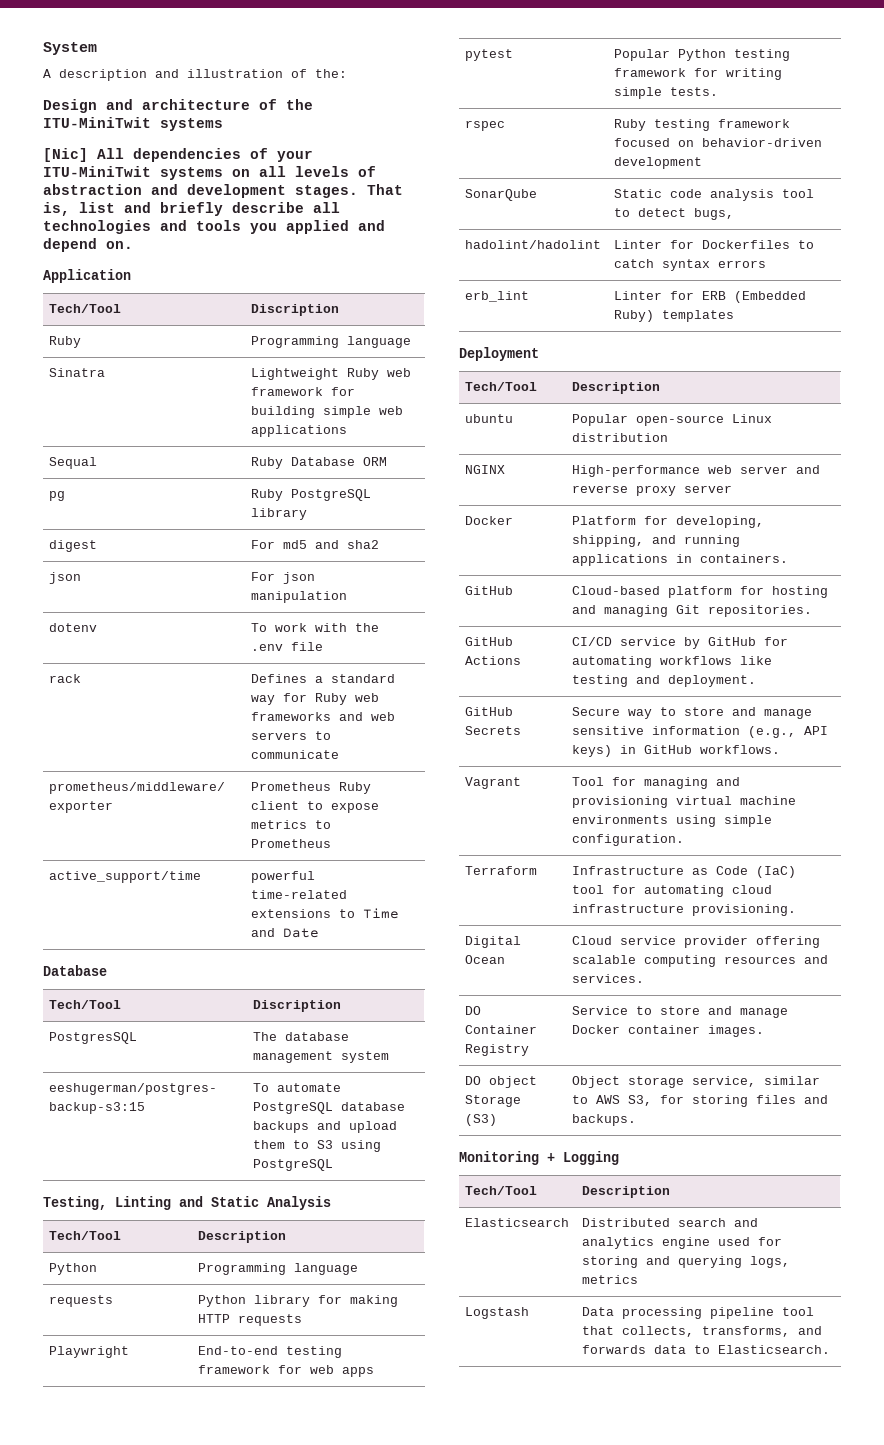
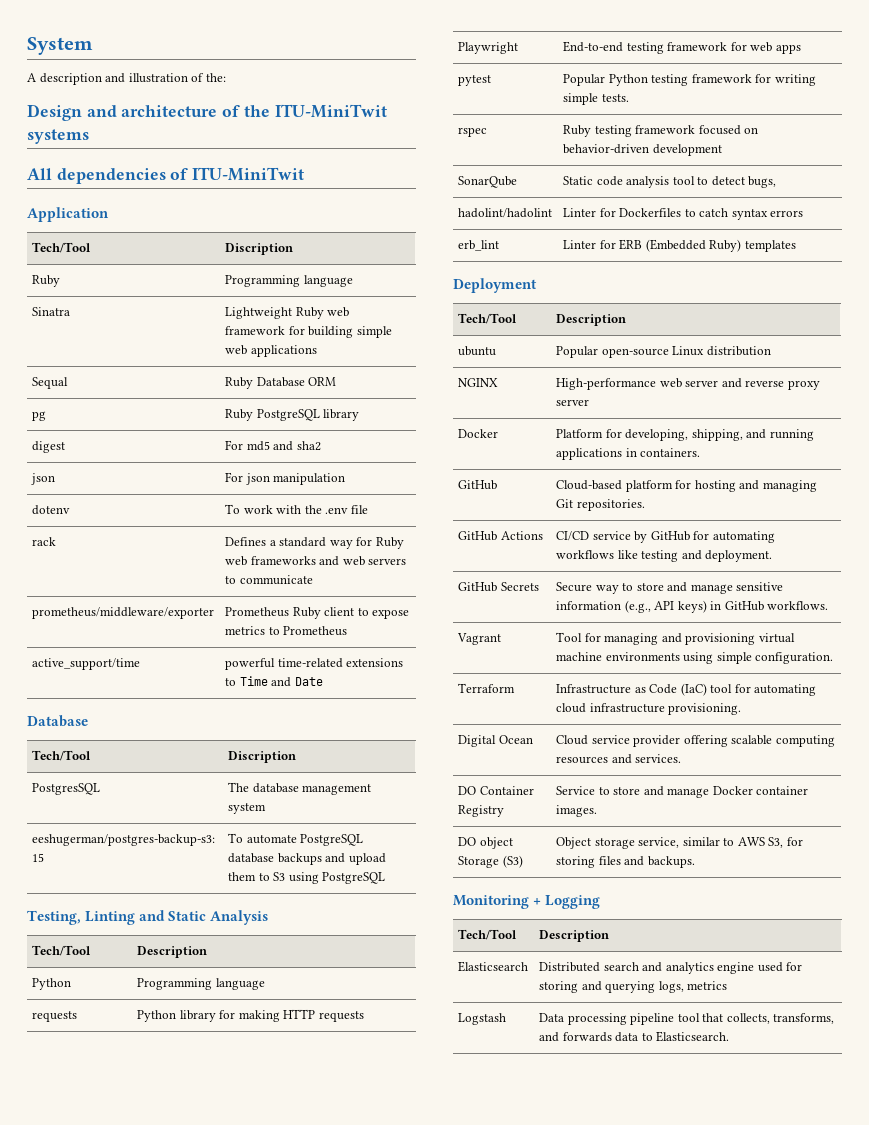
- [Nic] All dependencies of your ITU-MiniTwit systems on all levels of abstraction and development stages. That is, list and briefly describe all technologies and tools you applied and depend on.
+ All dependencies of ITU-MiniTwit

